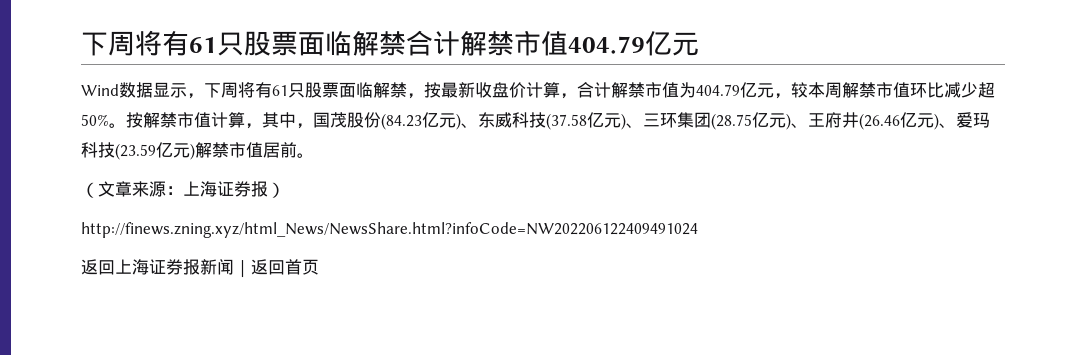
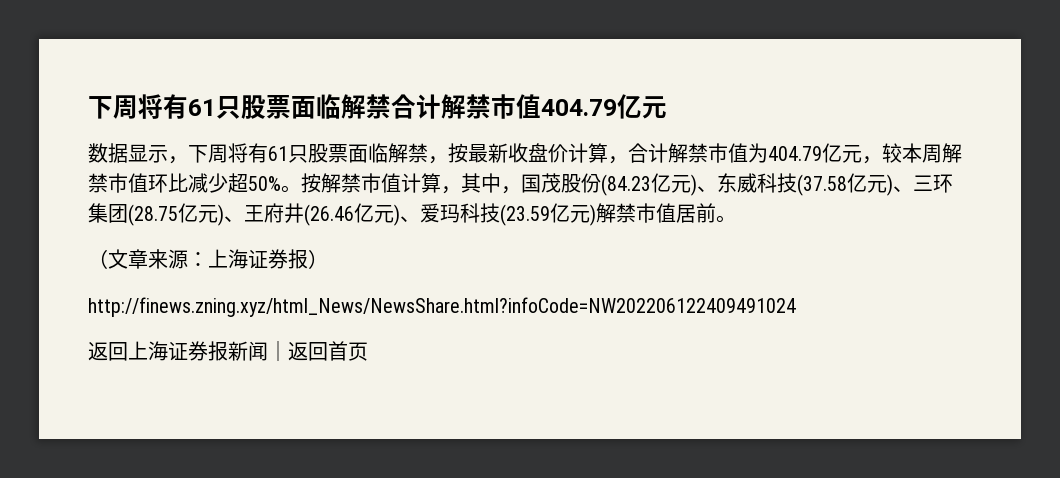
- Wind数据显示，下周将有61只股票面临解禁，按最新收盘价计算，合计解禁市值为404.79亿元，较本周解禁市值环比减少超50%。
+ 数据显示，下周将有61只股票面临解禁，按最新收盘价计算，合计解禁市值为404.79亿元，较本周解禁市值环比减少超50%。

